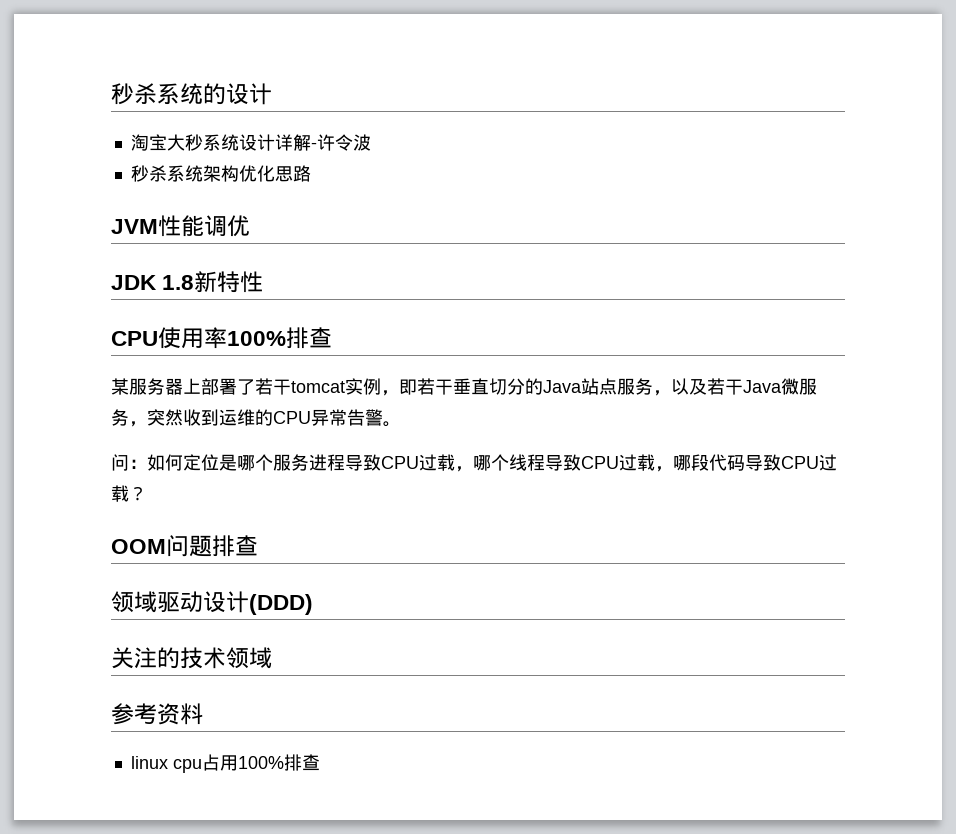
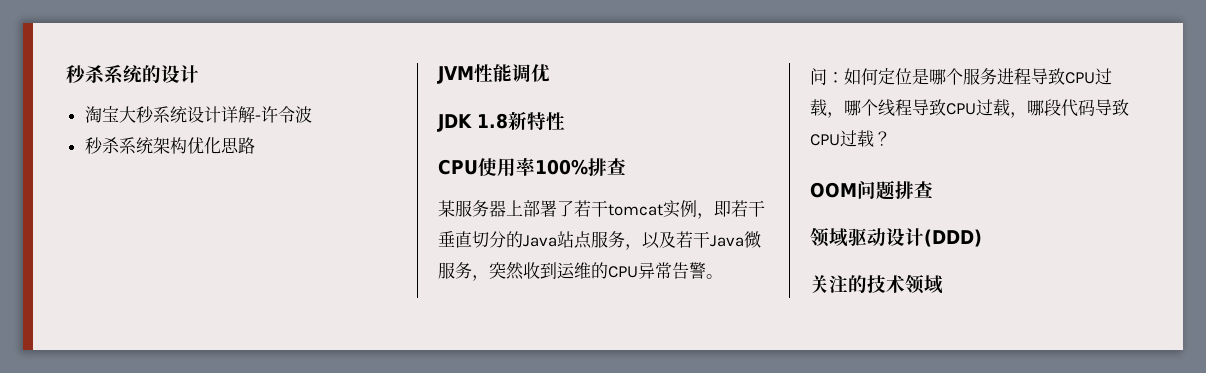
- 参考资料
- linux cpu占用100%排查

